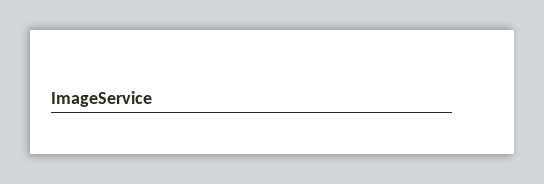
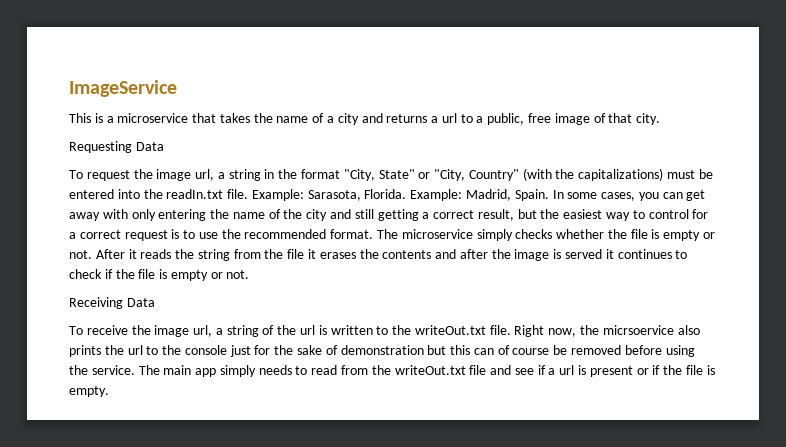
+ This is a microservice that takes the name of a city and returns a url to a public, free image of that city.
+ Requesting Data
+ To request the image url, a string in the format "City, State" or "City, Country" (with the capitalizations) must be entered into the readIn.txt file. Example: Sarasota, Florida. Example: Madrid, Spain. In some cases, you can get away with only entering the name of the city and still getting a correct result, but the easiest way to control for a correct request is to use the recommended format. The microservice simply checks whether the file is empty or not. After it reads the string from the file it erases the contents and after the image is served it continues to check if the file is empty or not.
+ Receiving Data
+ To receive the image url, a string of the url is written to the writeOut.txt file. Right now, the micrsoervice also prints the url to the console just for the sake of demonstration but this can of course be removed before using the service. The main app simply needs to read from the writeOut.txt file and see if a url is present or if the file is empty.

